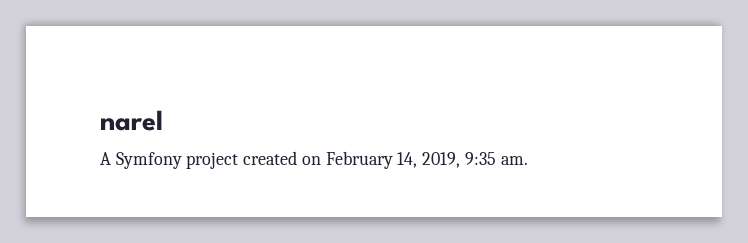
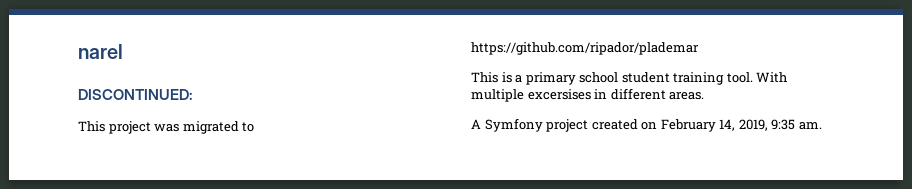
+ DISCONTINUED:
+ This project was migrated to https://github.com/ripador/plademar
+ This is a primary school student training tool. With multiple excersises in different areas.

